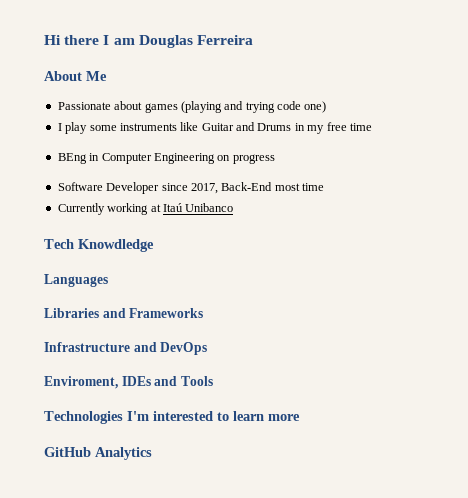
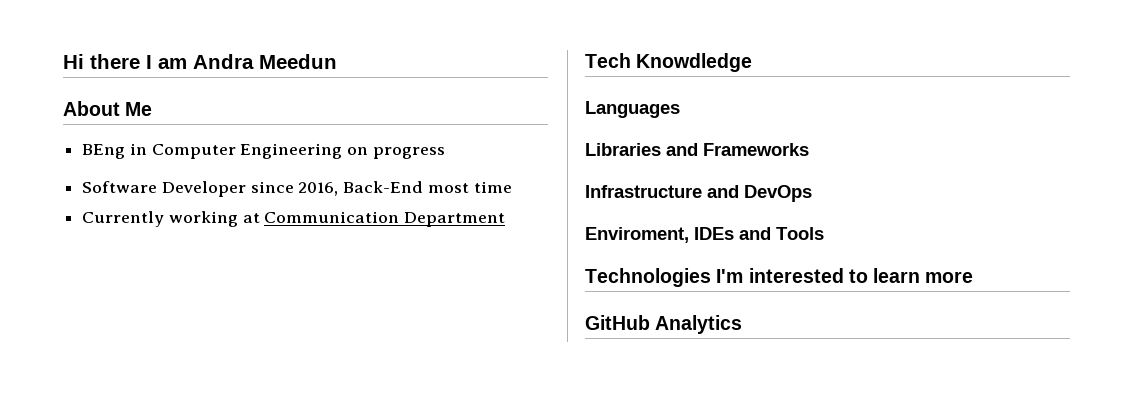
- Hi there I am Douglas Ferreira
+ Hi there I am Andra Meedun
- Passionate about games (playing and trying code one)
- I play some instruments like Guitar and Drums in my free time
- Software Developer since 2017, Back-End most time
+ Software Developer since 2016, Back-End most time
- Currently working at Itaú Unibanco
+ Currently working at Communication Department

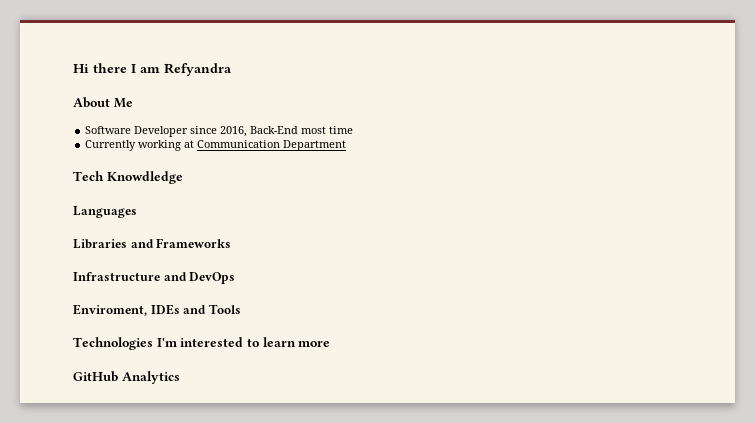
- Hi there I am Andra Meedun
+ Hi there I am Refyandra
- BEng in Computer Engineering on progress

